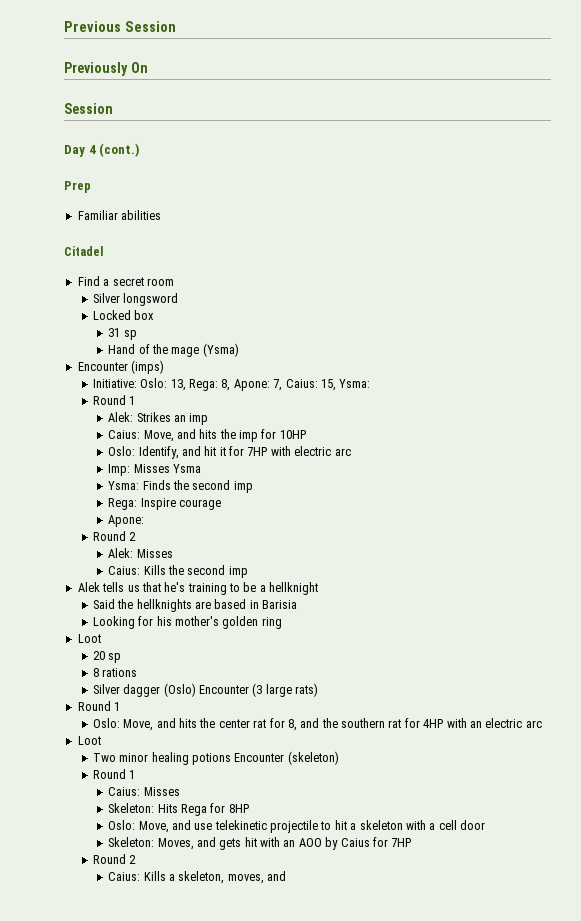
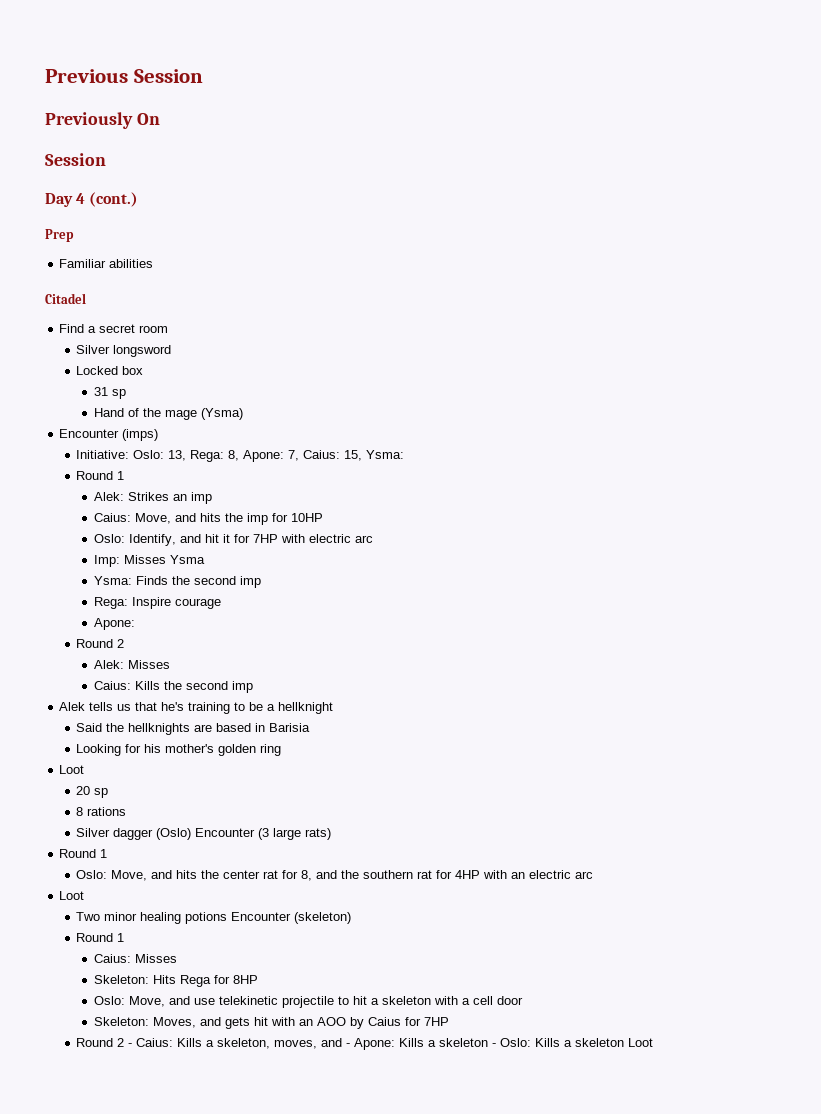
  Skeleton: Moves, and gets hit with an AOO by Caius for 7HP
- Round 2
- Caius: Kills a skeleton, moves, and
+ Round 2 - Caius: Kills a skeleton, moves, and - Apone: Kills a skeleton - Oslo: Kills a skeleton Loot

